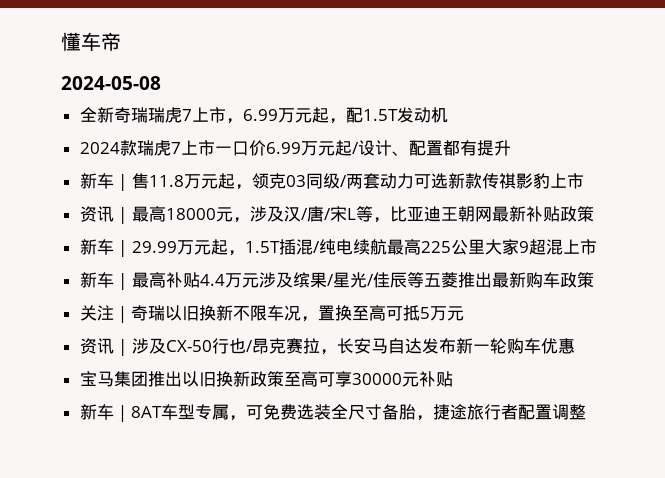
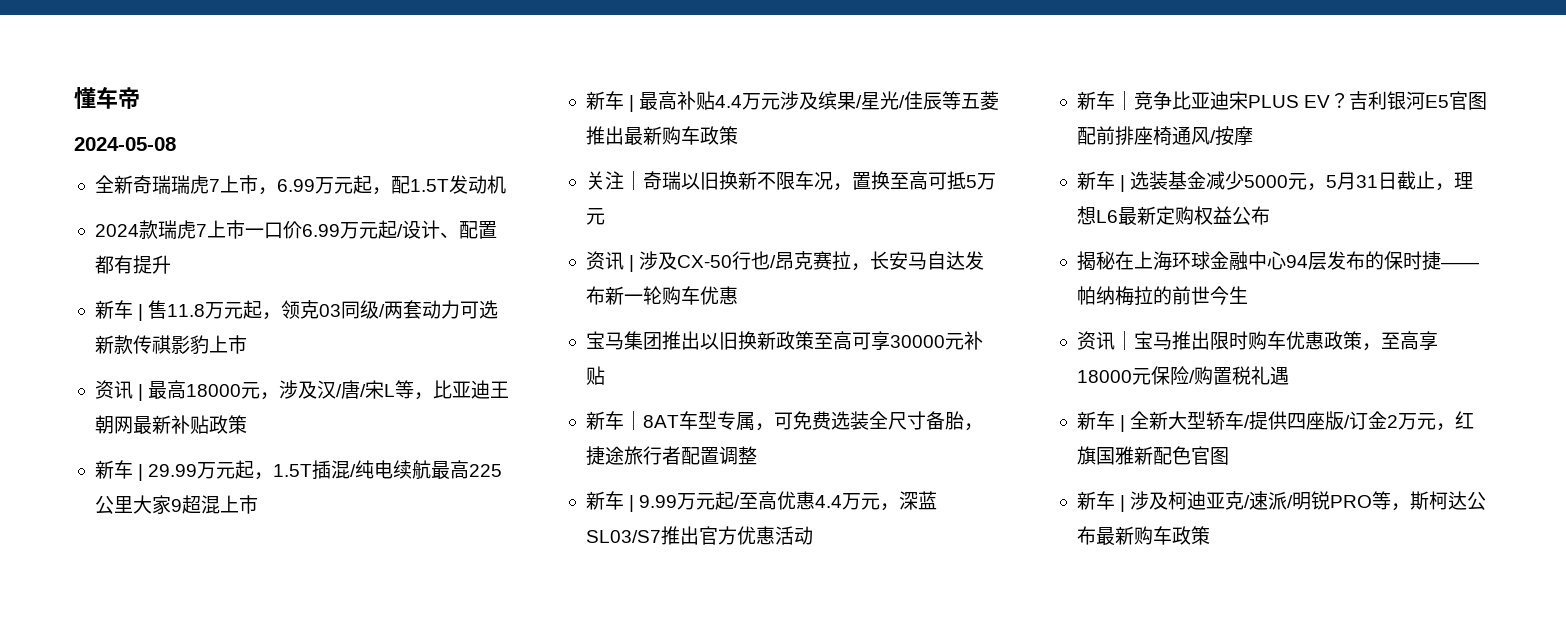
+ 新车 | 9.99万元起/至高优惠4.4万元，深蓝SL03/S7推出官方优惠活动
+ 新车｜竞争比亚迪宋PLUS EV？吉利银河E5官图配前排座椅通风/按摩
+ 新车 | 选装基金减少5000元，5月31日截止，理想L6最新定购权益公布
+ 揭秘在上海环球金融中心94层发布的保时捷——帕纳梅拉的前世今生
+ 资讯｜宝马推出限时购车优惠政策，至高享18000元保险/购置税礼遇
+ 新车 | 全新大型轿车/提供四座版/订金2万元，红旗国雅新配色官图
+ 新车 | 涉及柯迪亚克/速派/明锐PRO等，斯柯达公布最新购车政策

